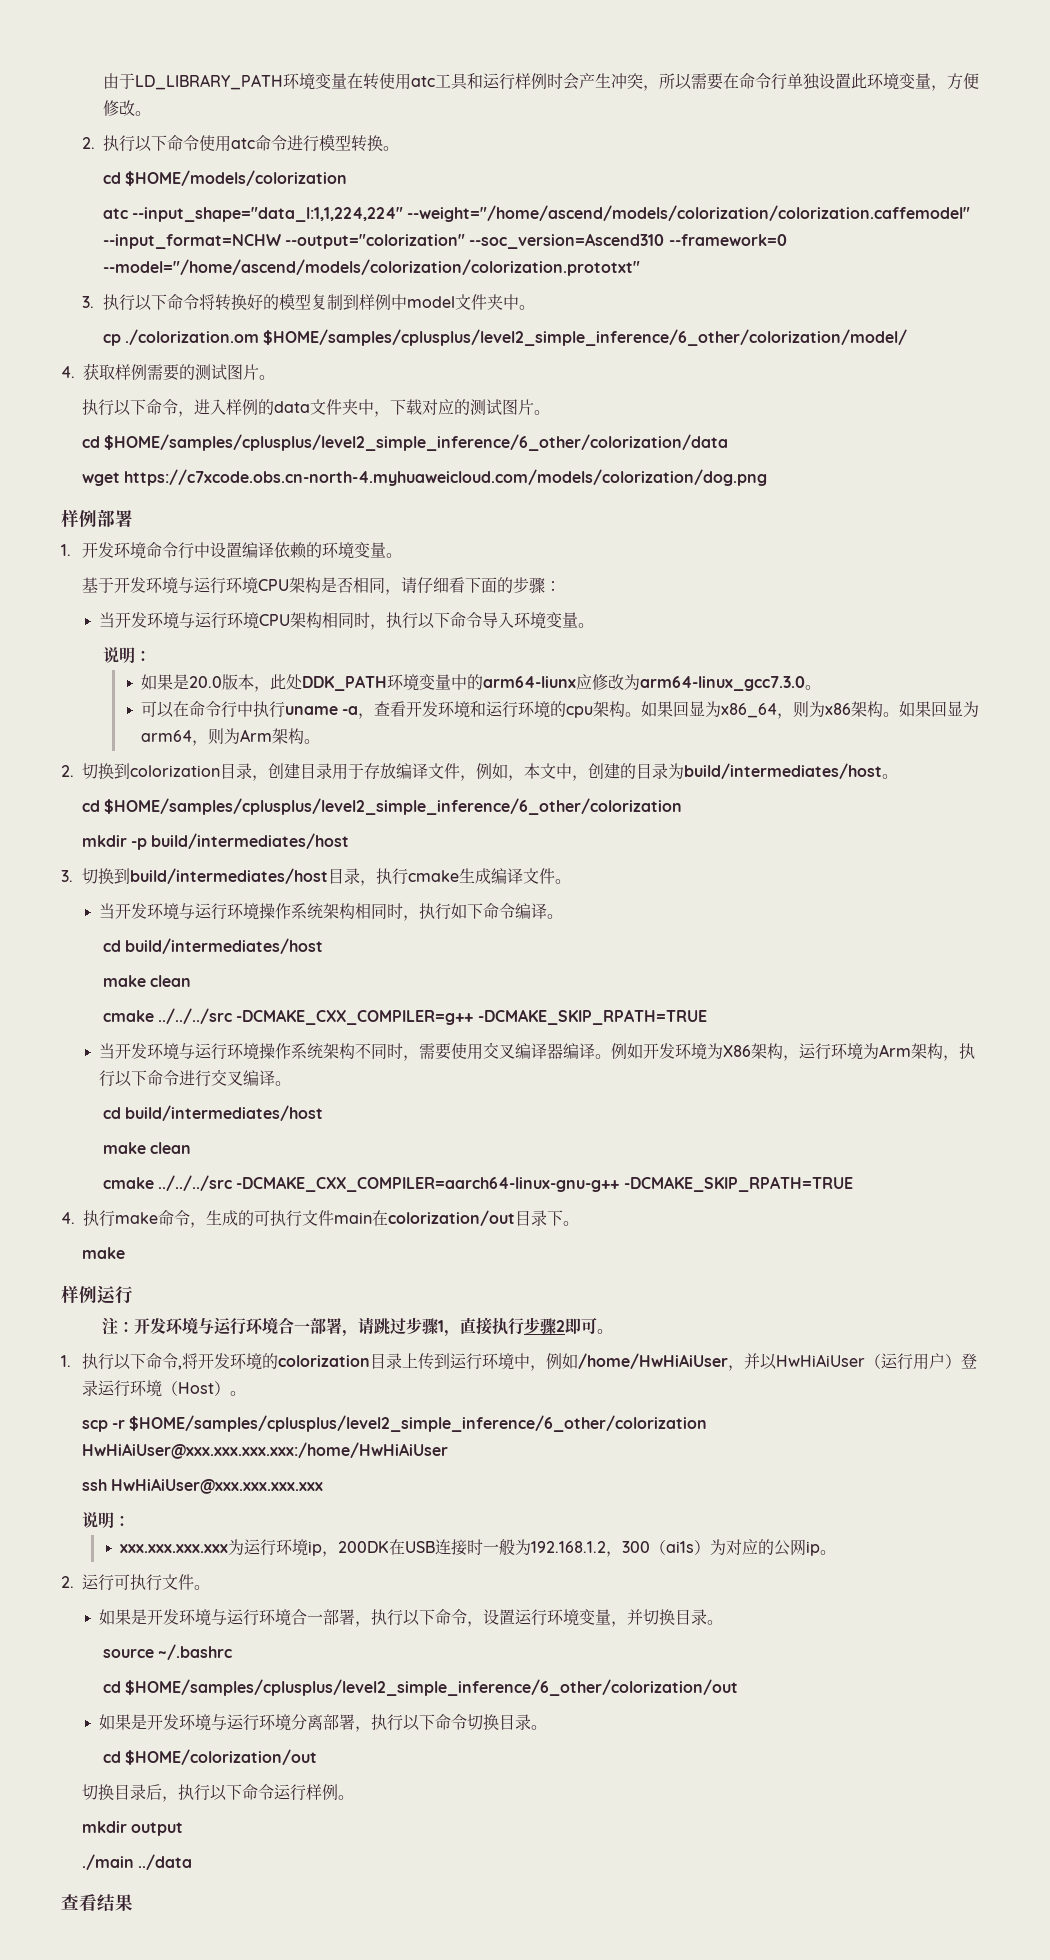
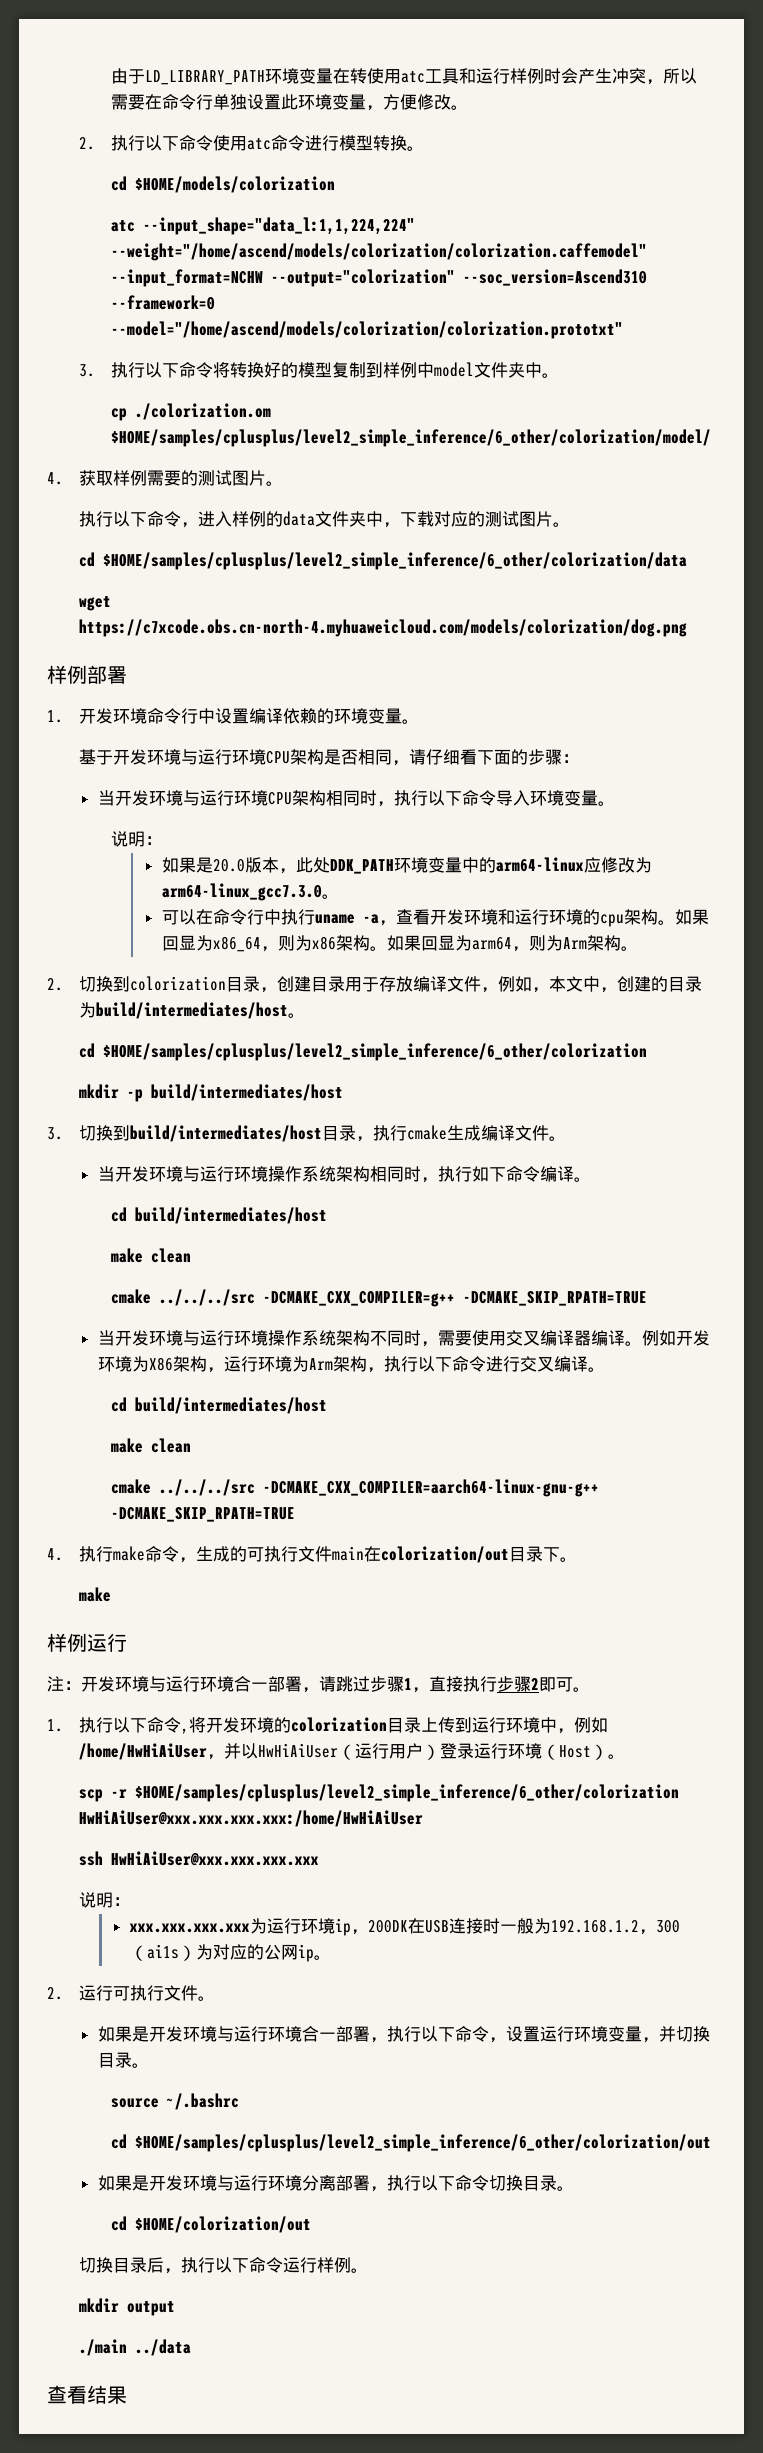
- 如果是20.0版本，此处DDK_PATH环境变量中的arm64-liunx应修改为arm64-linux_gcc7.3.0。
+ 如果是20.0版本，此处DDK_PATH环境变量中的arm64-linux应修改为arm64-linux_gcc7.3.0。

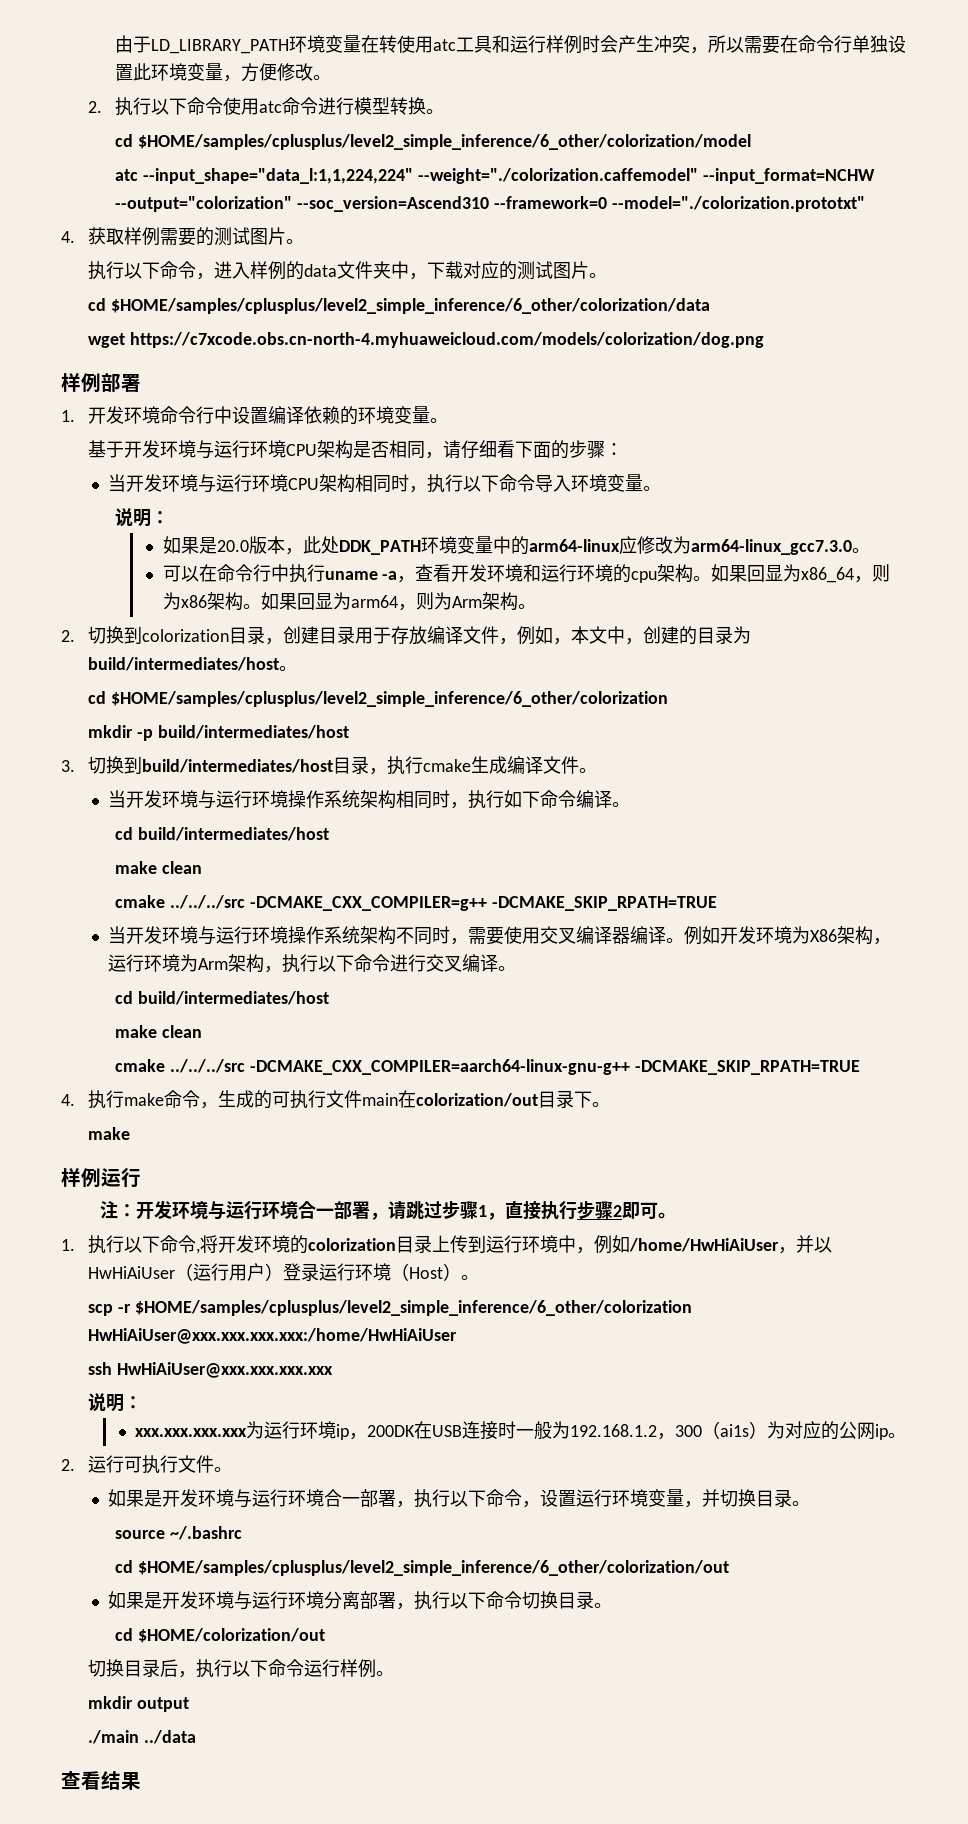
- cd $HOME/models/colorization
+ cd $HOME/samples/cplusplus/level2_simple_inference/6_other/colorization/model
- atc --input_shape="data_l:1,1,224,224" --weight="/home/ascend/models/colorization/colorization.caffemodel" --input_format=NCHW --output="colorization" --soc_version=Ascend310 --framework=0 --model="/home/ascend/models/colorization/colorization.prototxt"
- 3.执行以下命令将转换好的模型复制到样例中model文件夹中。
- cp ./colorization.om $HOME/samples/cplusplus/level2_simple_inference/6_other/colorization/model/
+ atc --input_shape="data_l:1,1,224,224" --weight="./colorization.caffemodel" --input_format=NCHW --output="colorization" --soc_version=Ascend310 --framework=0 --model="./colorization.prototxt"

